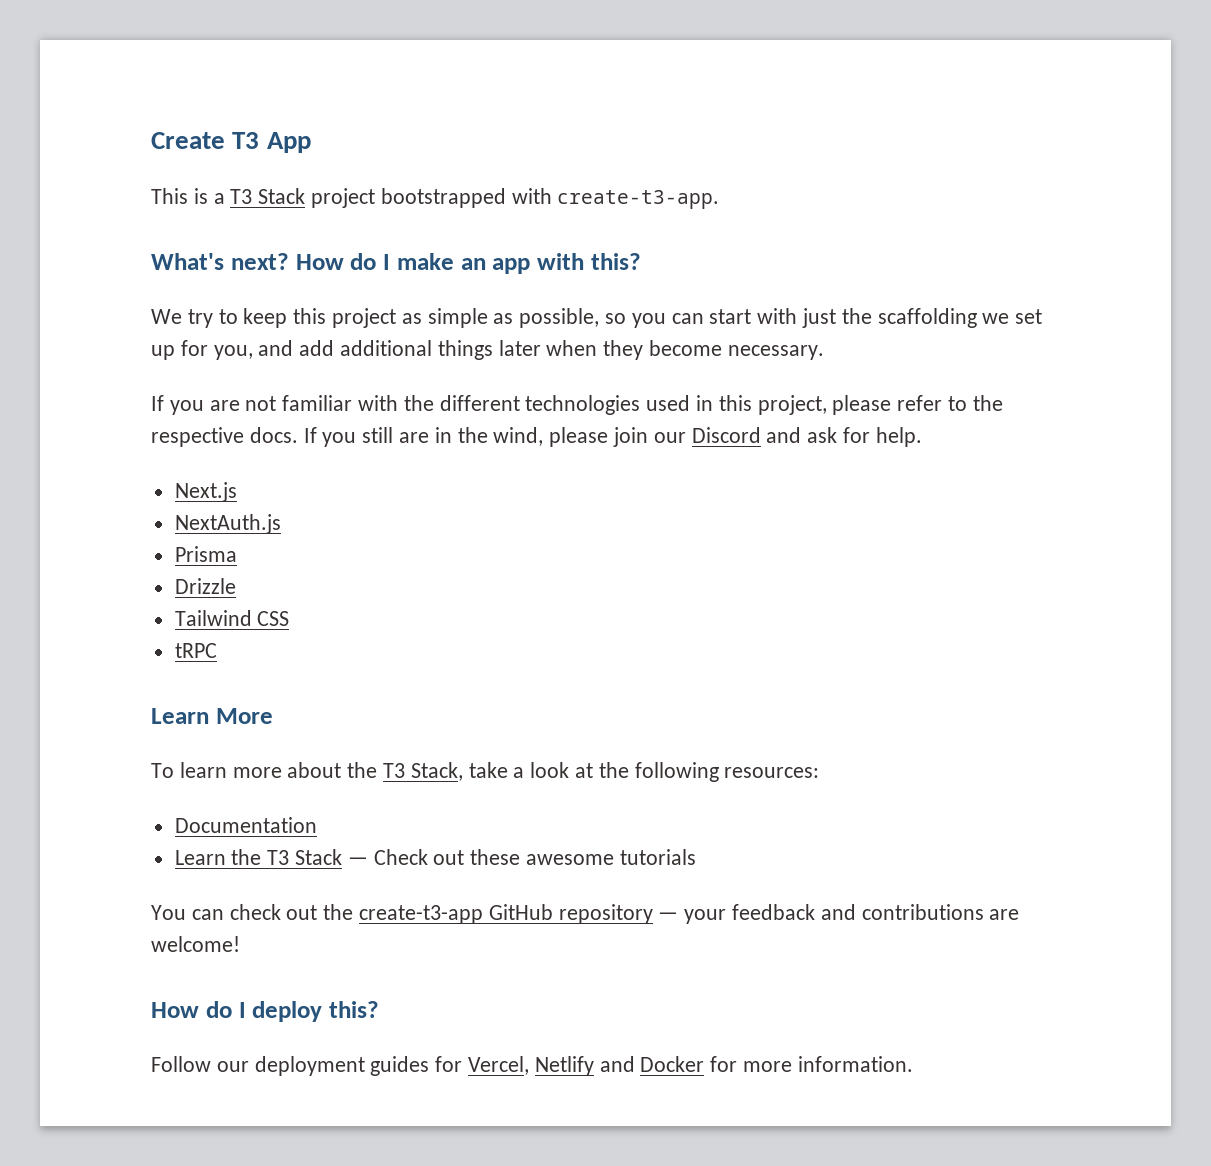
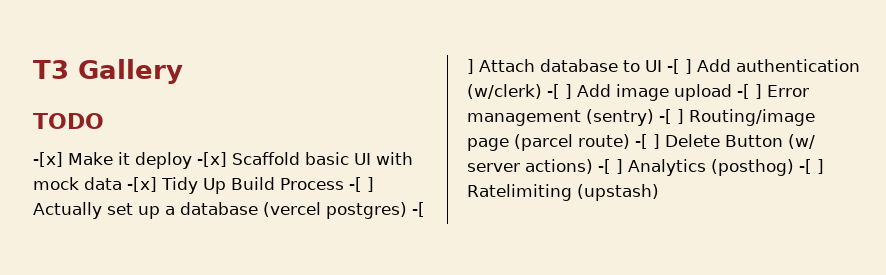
- Create T3 App
- This is a T3 Stack project bootstrapped with create-t3-app.
- What's next? How do I make an app with this?
- We try to keep this project as simple as possible, so you can start with just the scaffolding we set up for you, and add additional things later when they become necessary.
- If you are not familiar with the different technologies used in this project, please refer to the respective docs. If you still are in the wind, please join our Discord and ask for help.
- Next.js
- NextAuth.js
- Prisma
- Drizzle
- Tailwind CSS
- tRPC
- Learn More
- To learn more about the T3 Stack, take a look at the following resources:
- Documentation
- Learn the T3 Stack — Check out these awesome tutorials
- You can check out the create-t3-app GitHub repository — your feedback and contributions are welcome!
- How do I deploy this?
- Follow our deployment guides for Vercel, Netlify and Docker for more information.
+ T3 Gallery
+ TODO
+ -[x] Make it deploy -[x] Scaffold basic UI with mock data -[x] Tidy Up Build Process -[ ] Actually set up a database (vercel postgres) -[ ] Attach database to UI -[ ] Add authentication (w/clerk) -[ ] Add image upload -[ ] Error management (sentry) -[ ] Routing/image page (parcel route) -[ ] Delete Button (w/ server actions) -[ ] Analytics (posthog) -[ ] Ratelimiting (upstash)

